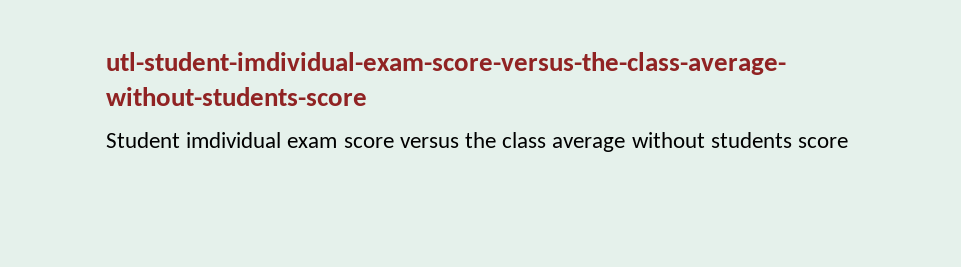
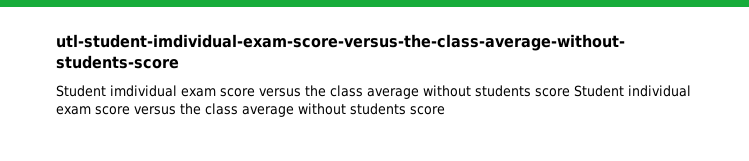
- Student imdividual exam score versus the class average without students score
+ Student imdividual exam score versus the class average without students score Student individual exam score versus the class average without students score

